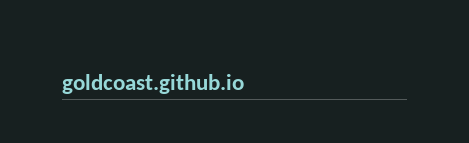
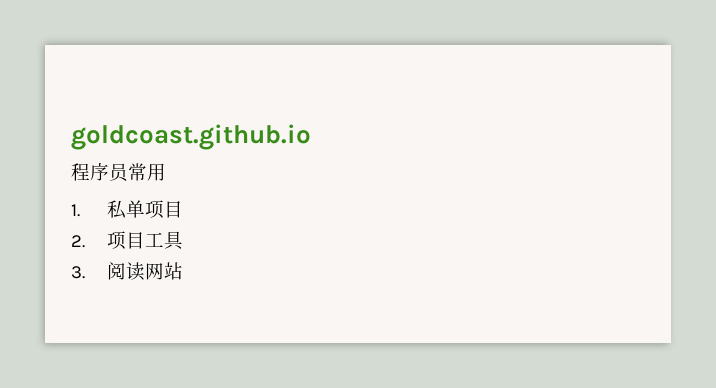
+ 程序员常用
+ 1.私单项目
+ 2.项目工具
+ 3.阅读网站

